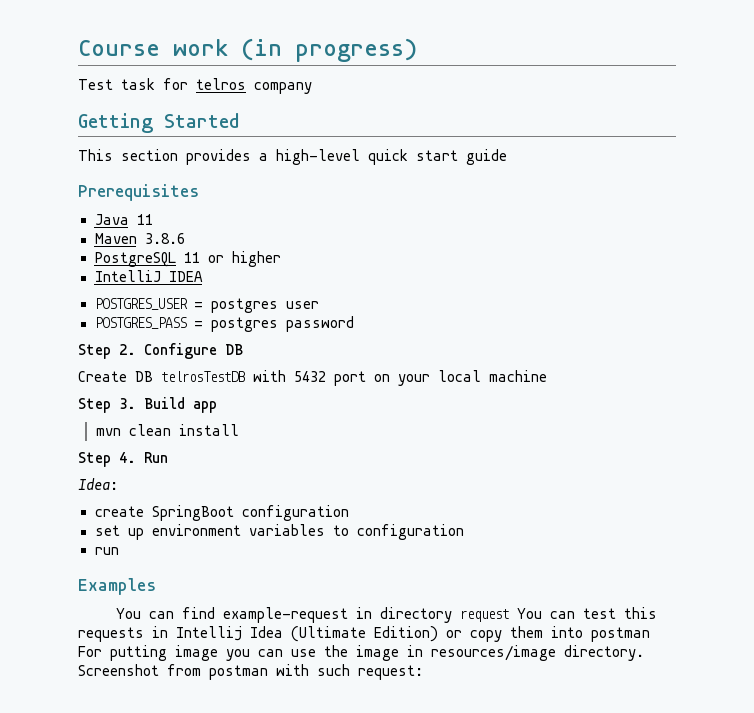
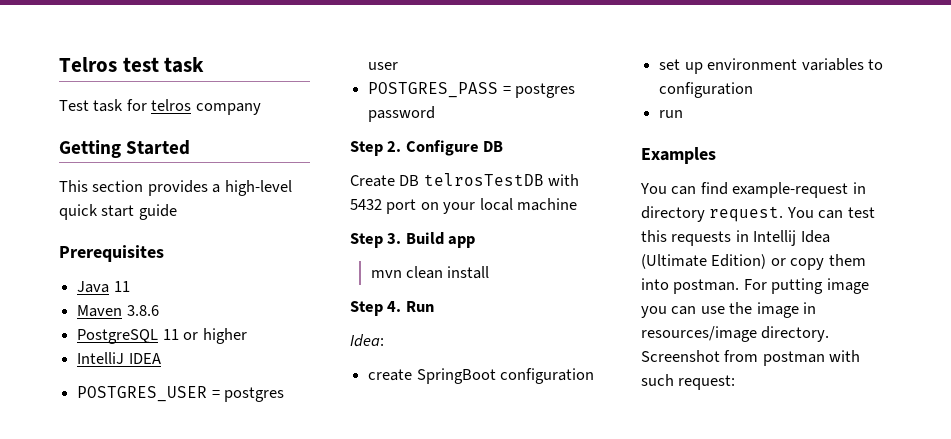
- Course work (in progress)
+ Telros test task
- You can find example-request in directory request You can test this requests in Intellij Idea (Ultimate Edition) or copy them into postman For putting image you can use the image in resources/image directory.
+ You can find example-request in directory request. You can test this requests in Intellij Idea (Ultimate Edition) or copy them into postman. For putting image you can use the image in resources/image directory.

